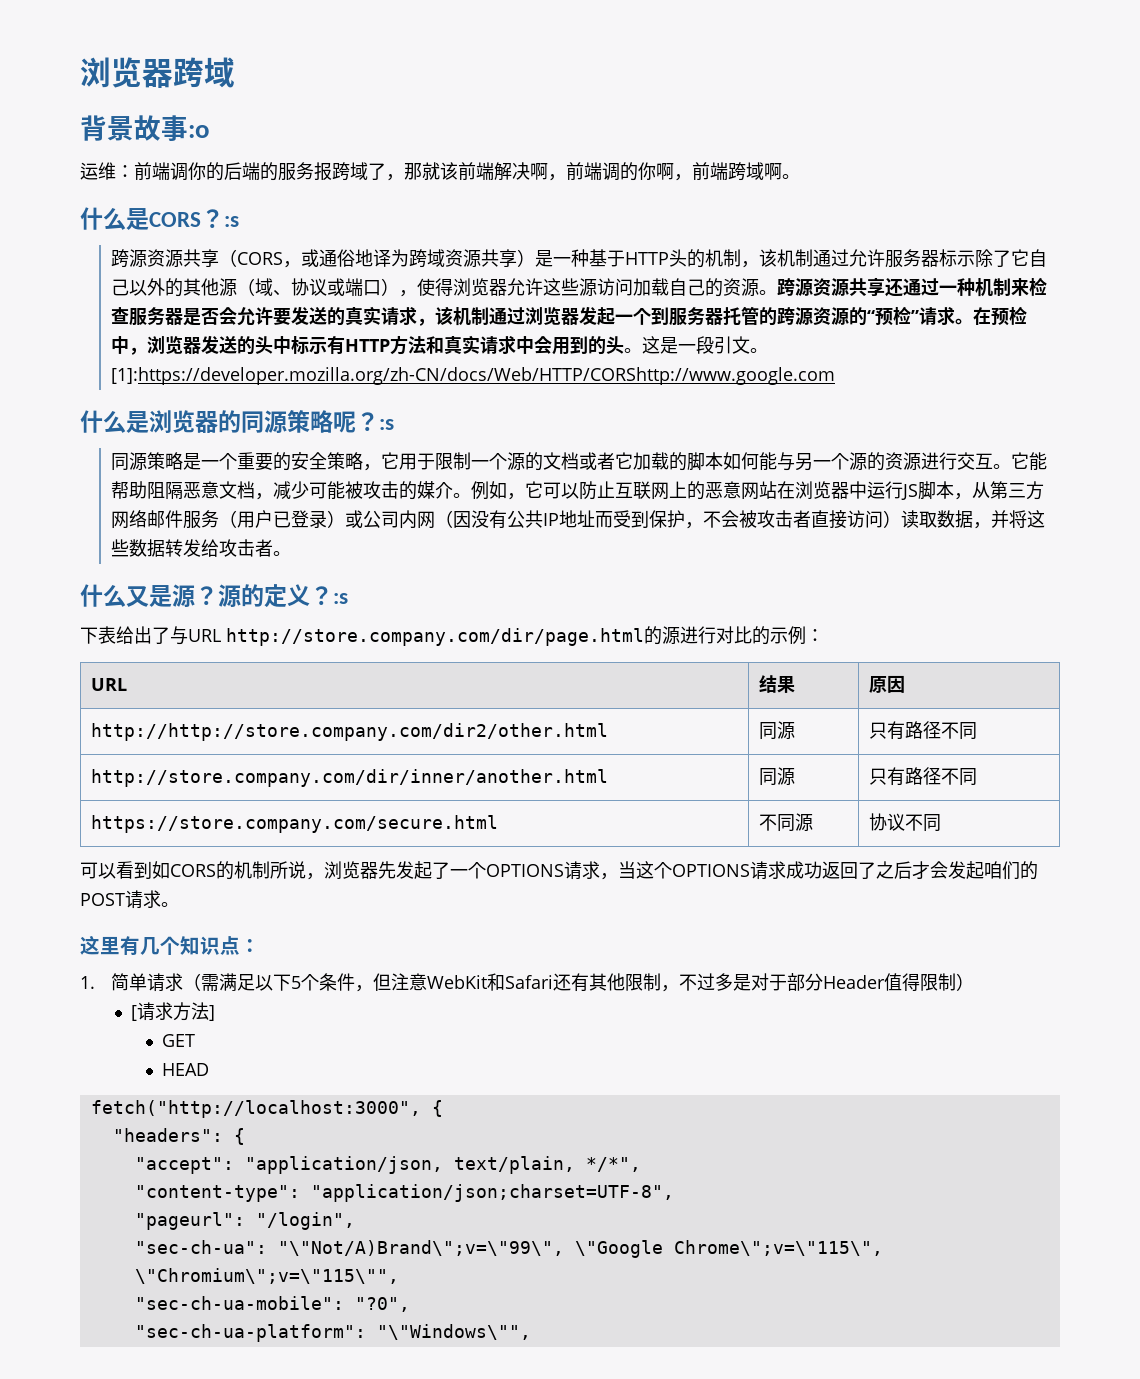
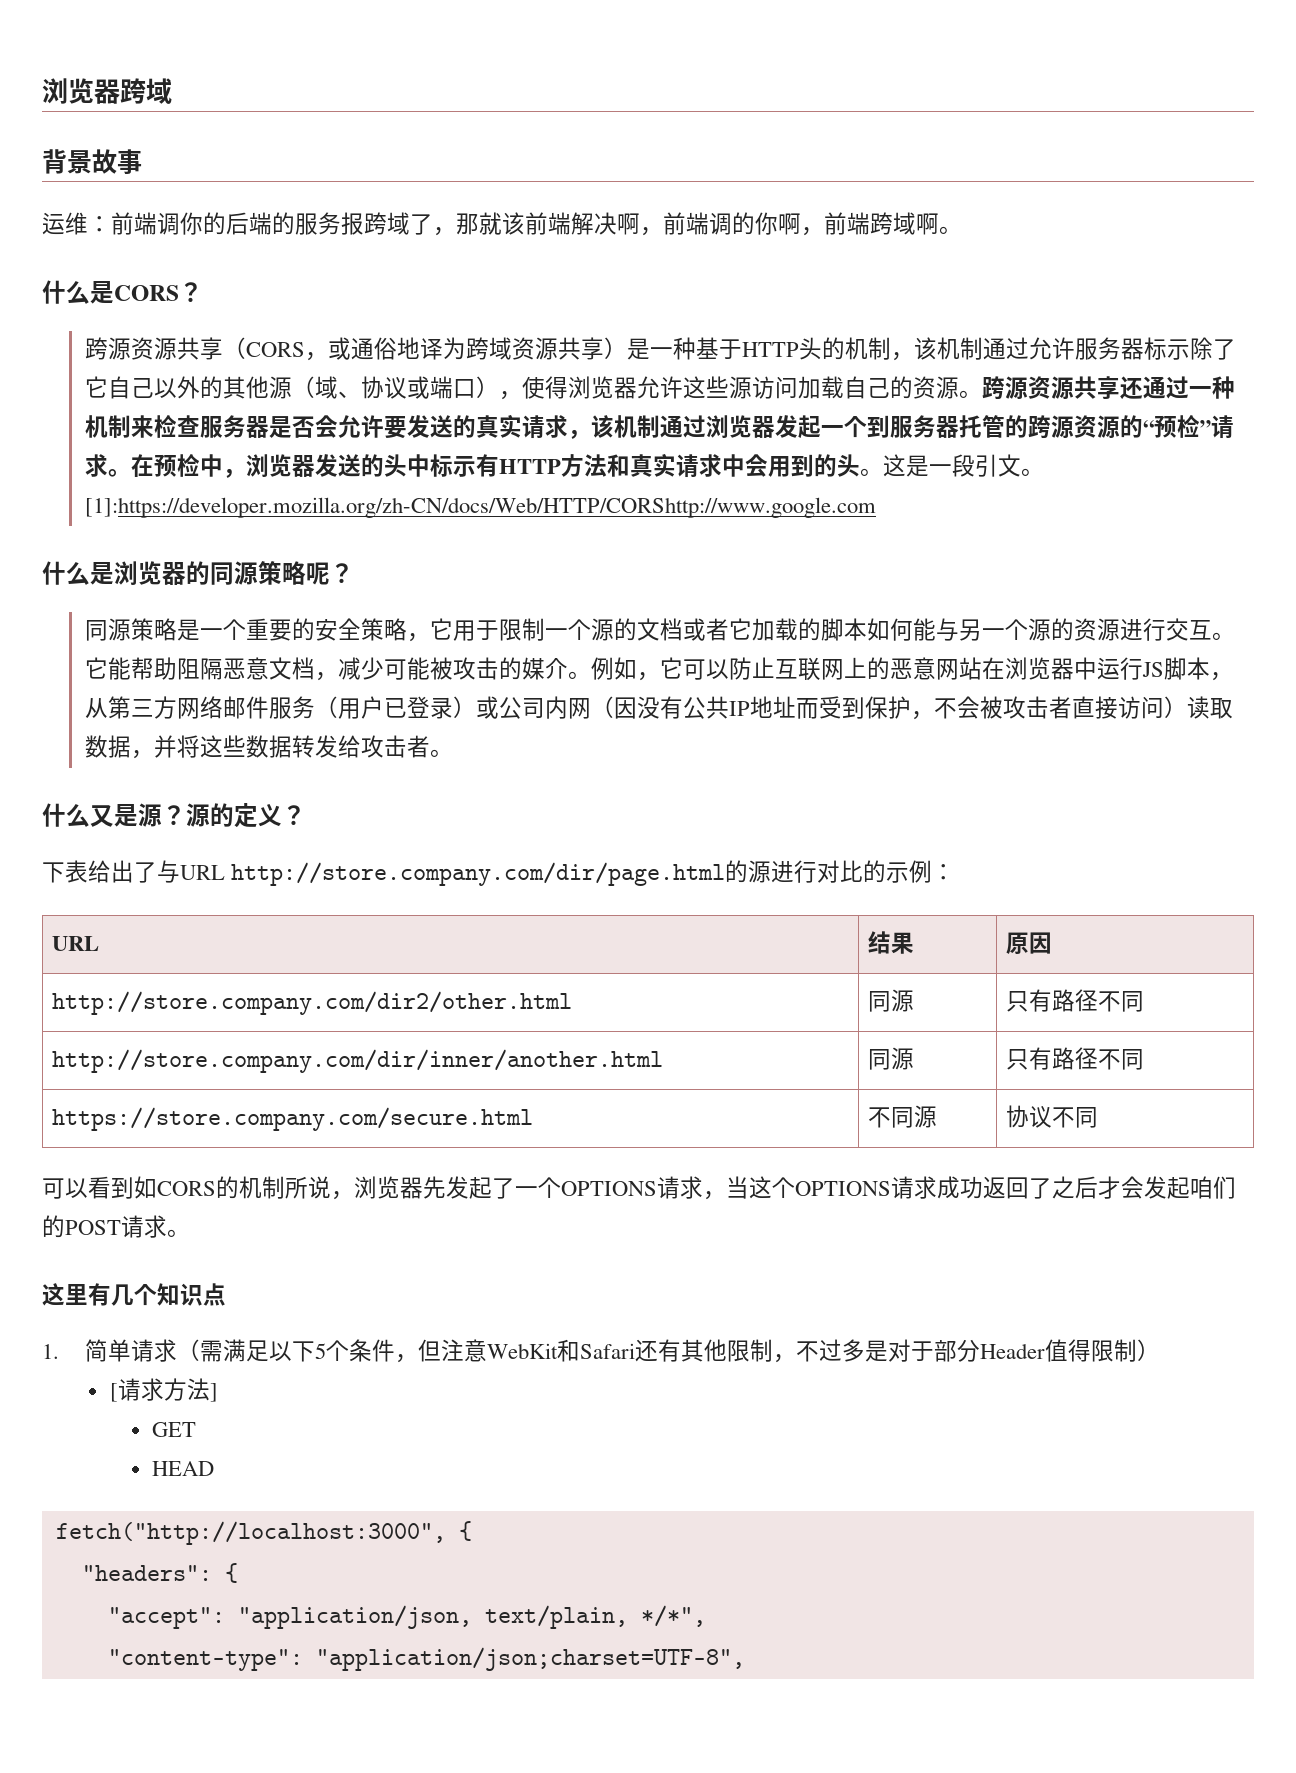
- 背景故事:o
+ 背景故事
- 什么是CORS？:s
+ 什么是CORS？
- 什么是浏览器的同源策略呢？:s
+ 什么是浏览器的同源策略呢？
- 源的定义？:s
+ 源的定义？
- http://http://store.company.com/dir2/other.html | 同源 | 只有路径不同
+ http://store.company.com/dir2/other.html | 同源 | 只有路径不同
- 这里有几个知识点：
+ 这里有几个知识点
- "pageurl": "/login",
- "sec-ch-ua": "\"Not/A)Brand\";v=\"99\", \"Google Chrome\";v=\"115\", \"Chromium\";v=\"115\"",
- "sec-ch-ua-mobile": "?0",
- "sec-ch-ua-platform": "\"Windows\"",

